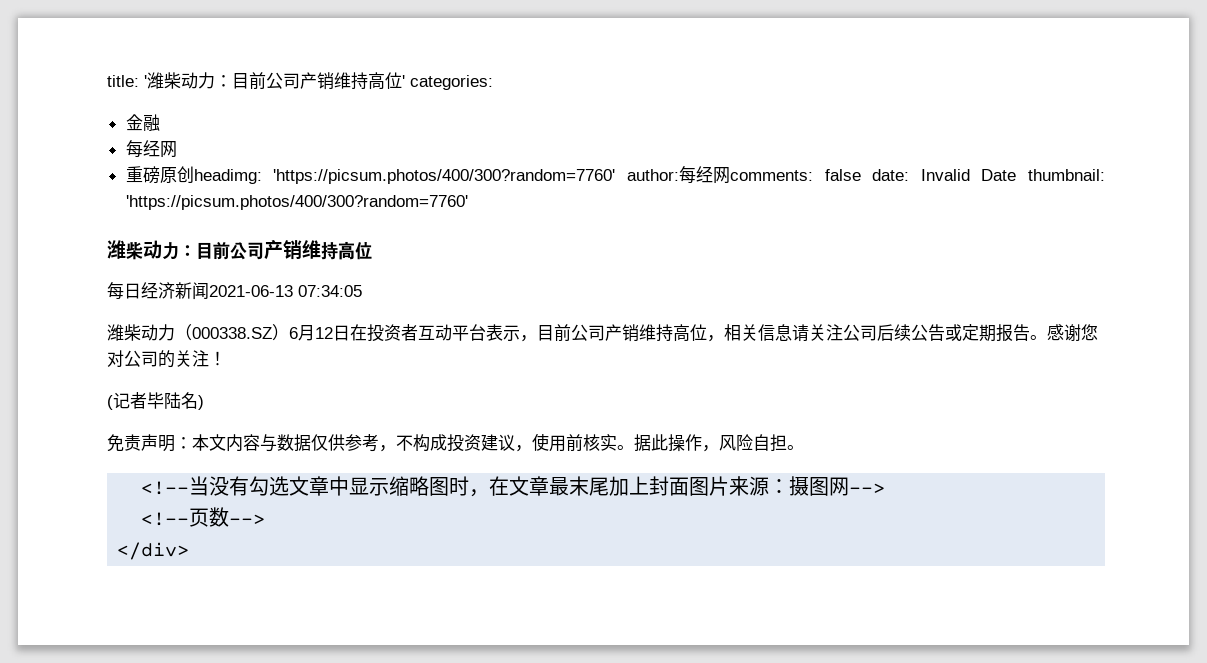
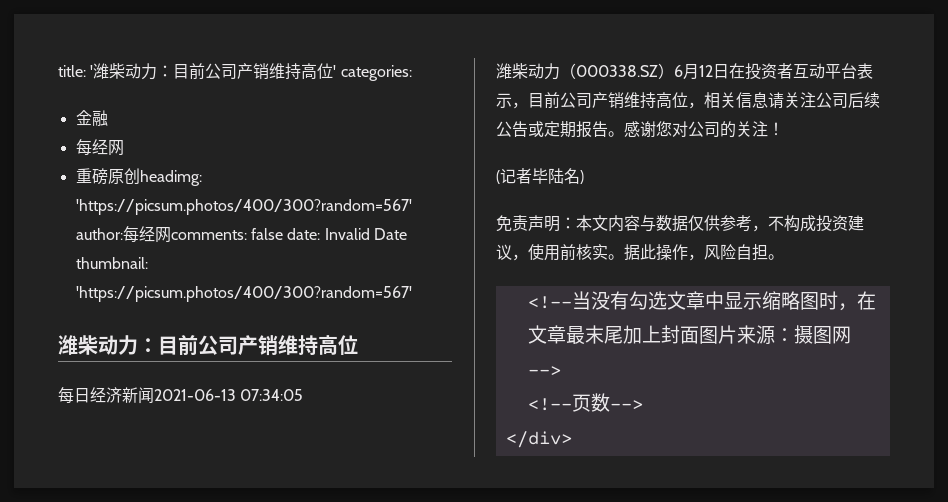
- 重磅原创headimg: 'https://picsum.photos/400/300?random=7760' author:每经网comments: false date: Invalid Date thumbnail: 'https://picsum.photos/400/300?random=7760'
+ 重磅原创headimg: 'https://picsum.photos/400/300?random=567' author:每经网comments: false date: Invalid Date thumbnail: 'https://picsum.photos/400/300?random=567'

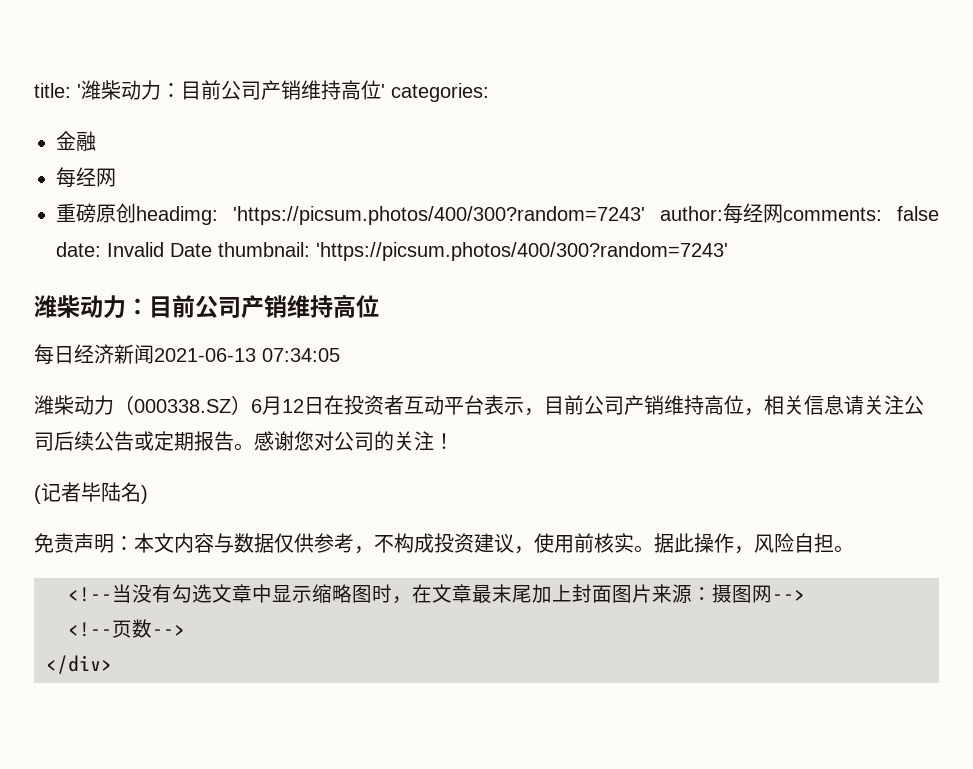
- 重磅原创headimg: 'https://picsum.photos/400/300?random=567' author:每经网comments: false date: Invalid Date thumbnail: 'https://picsum.photos/400/300?random=567'
+ 重磅原创headimg: 'https://picsum.photos/400/300?random=7243' author:每经网comments: false date: Invalid Date thumbnail: 'https://picsum.photos/400/300?random=7243'

